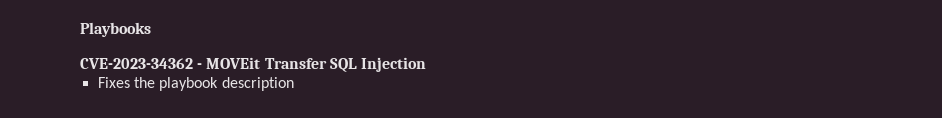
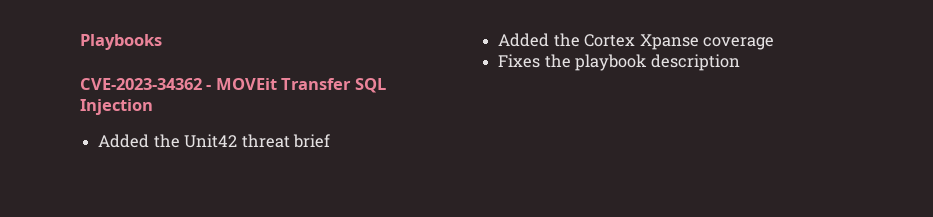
+ Added the Unit42 threat brief
+ Added the Cortex Xpanse coverage

